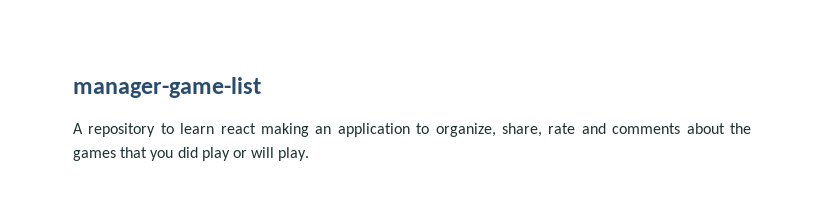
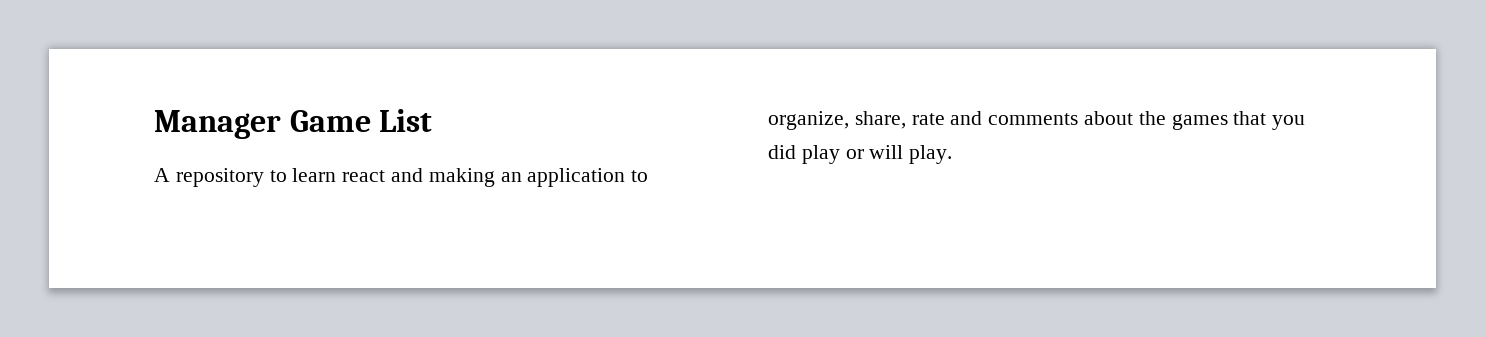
- manager-game-list
+ Manager Game List
- A repository to learn react making an application to organize, share, rate and comments about the games that you did play or will play.
+ A repository to learn react and making an application to organize, share, rate and comments about the games that you did play or will play.

